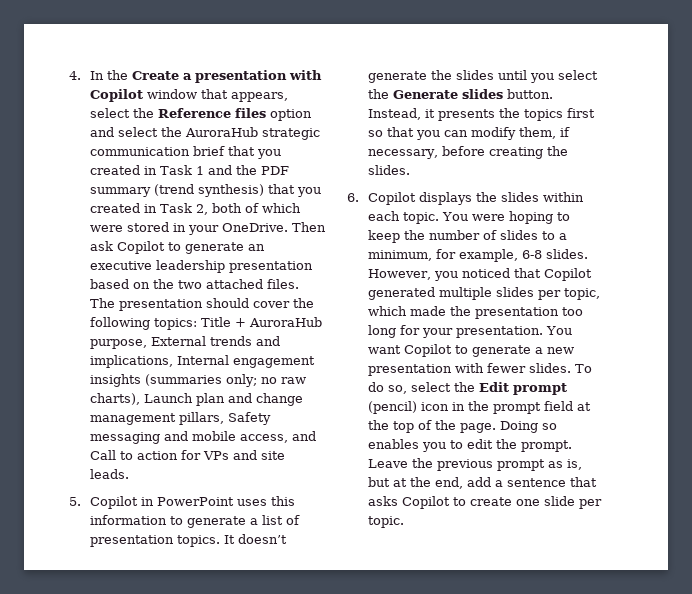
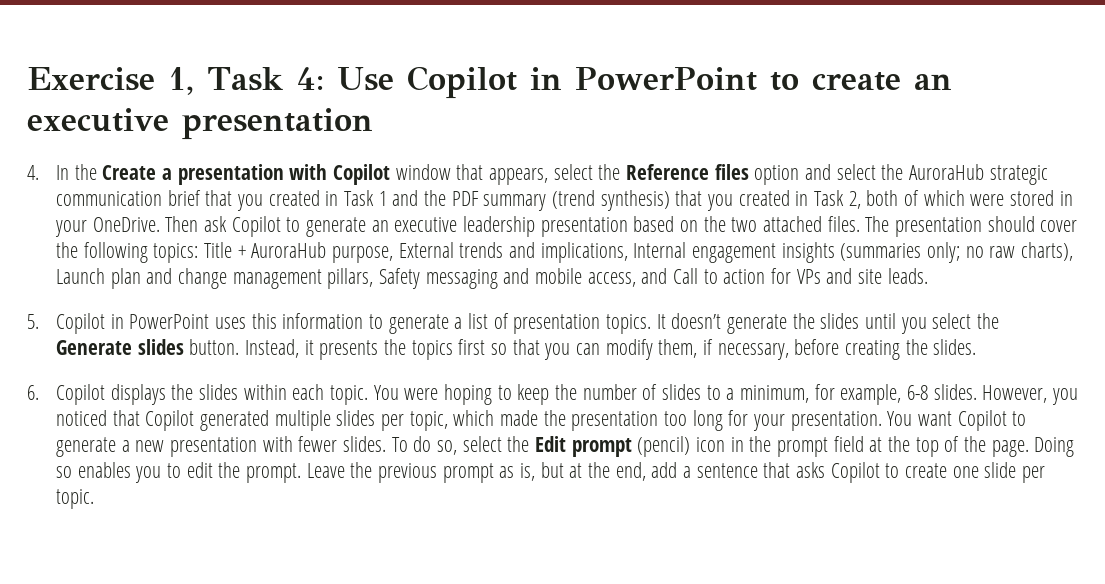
+ Exercise 1, Task 4: Use Copilot in PowerPoint to create an executive presentation

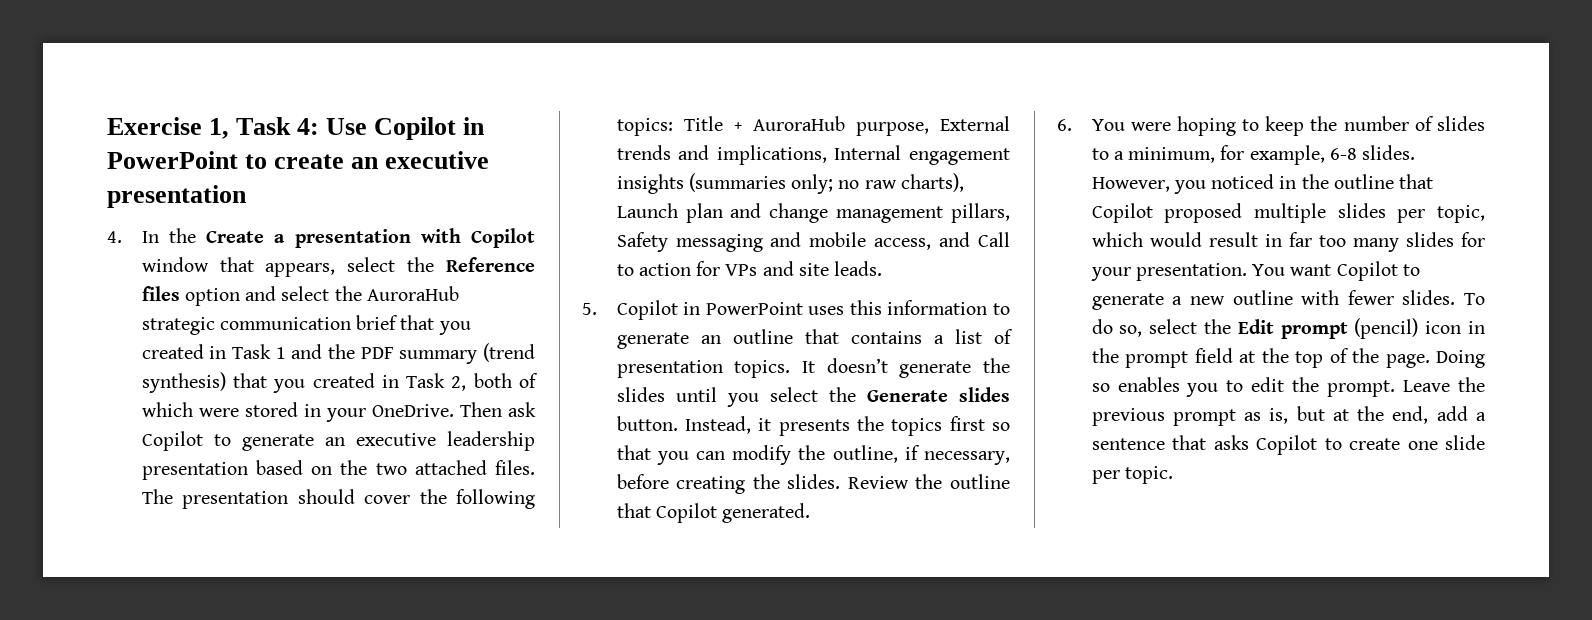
- 5. Copilot in PowerPoint uses this information to generate a list of presentation topics.
+ 5. Copilot in PowerPoint uses this information to generate an outline that contains a list of presentation topics.
- Instead, it presents the topics first so that you can modify them, if necessary, before creating the slides.
- 6. Copilot displays the slides within each topic. You were hoping to keep the number of slides to a minimum, for example, 6-8 slides.
+ Instead, it presents the topics first so that you can modify the outline, if necessary, before creating the slides. Review the outline that Copilot generated.
+ 6. You were hoping to keep the number of slides to a minimum, for example, 6-8 slides.
- However, you noticed that Copilot generated multiple slides per topic, which made the presentation too long for your presentation.
+ However, you noticed in the outline that Copilot proposed multiple slides per topic, which would result in far too many slides for your presentation.
- You want Copilot to generate a new presentation with fewer slides.
+ You want Copilot to generate a new outline with fewer slides.

